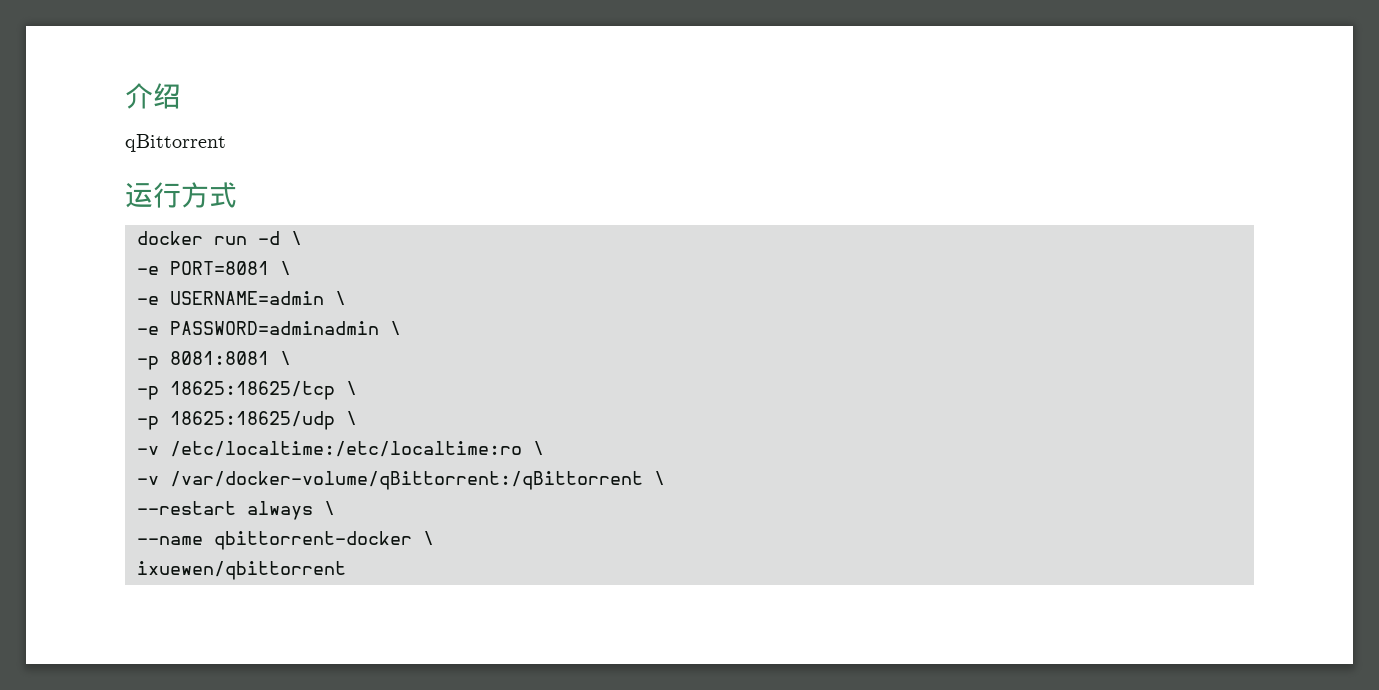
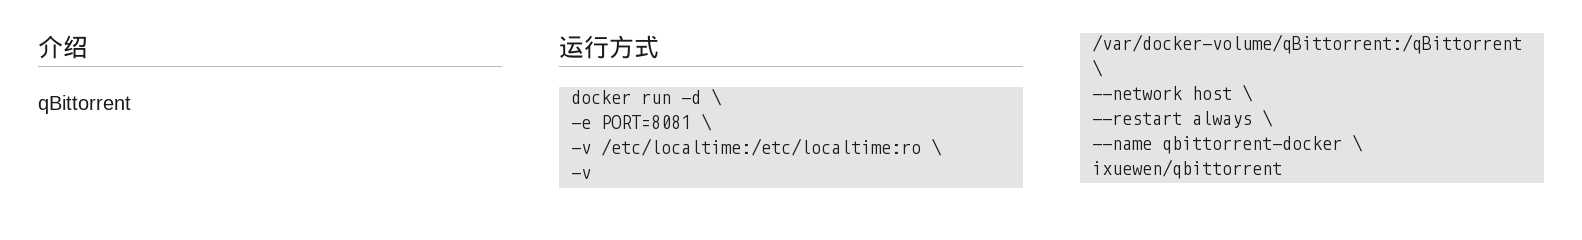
- -e USERNAME=admin \
- -e PASSWORD=adminadmin \
- -p 8081:8081 \
- -p 18625:18625/tcp \
- -p 18625:18625/udp \
+ --network host \

